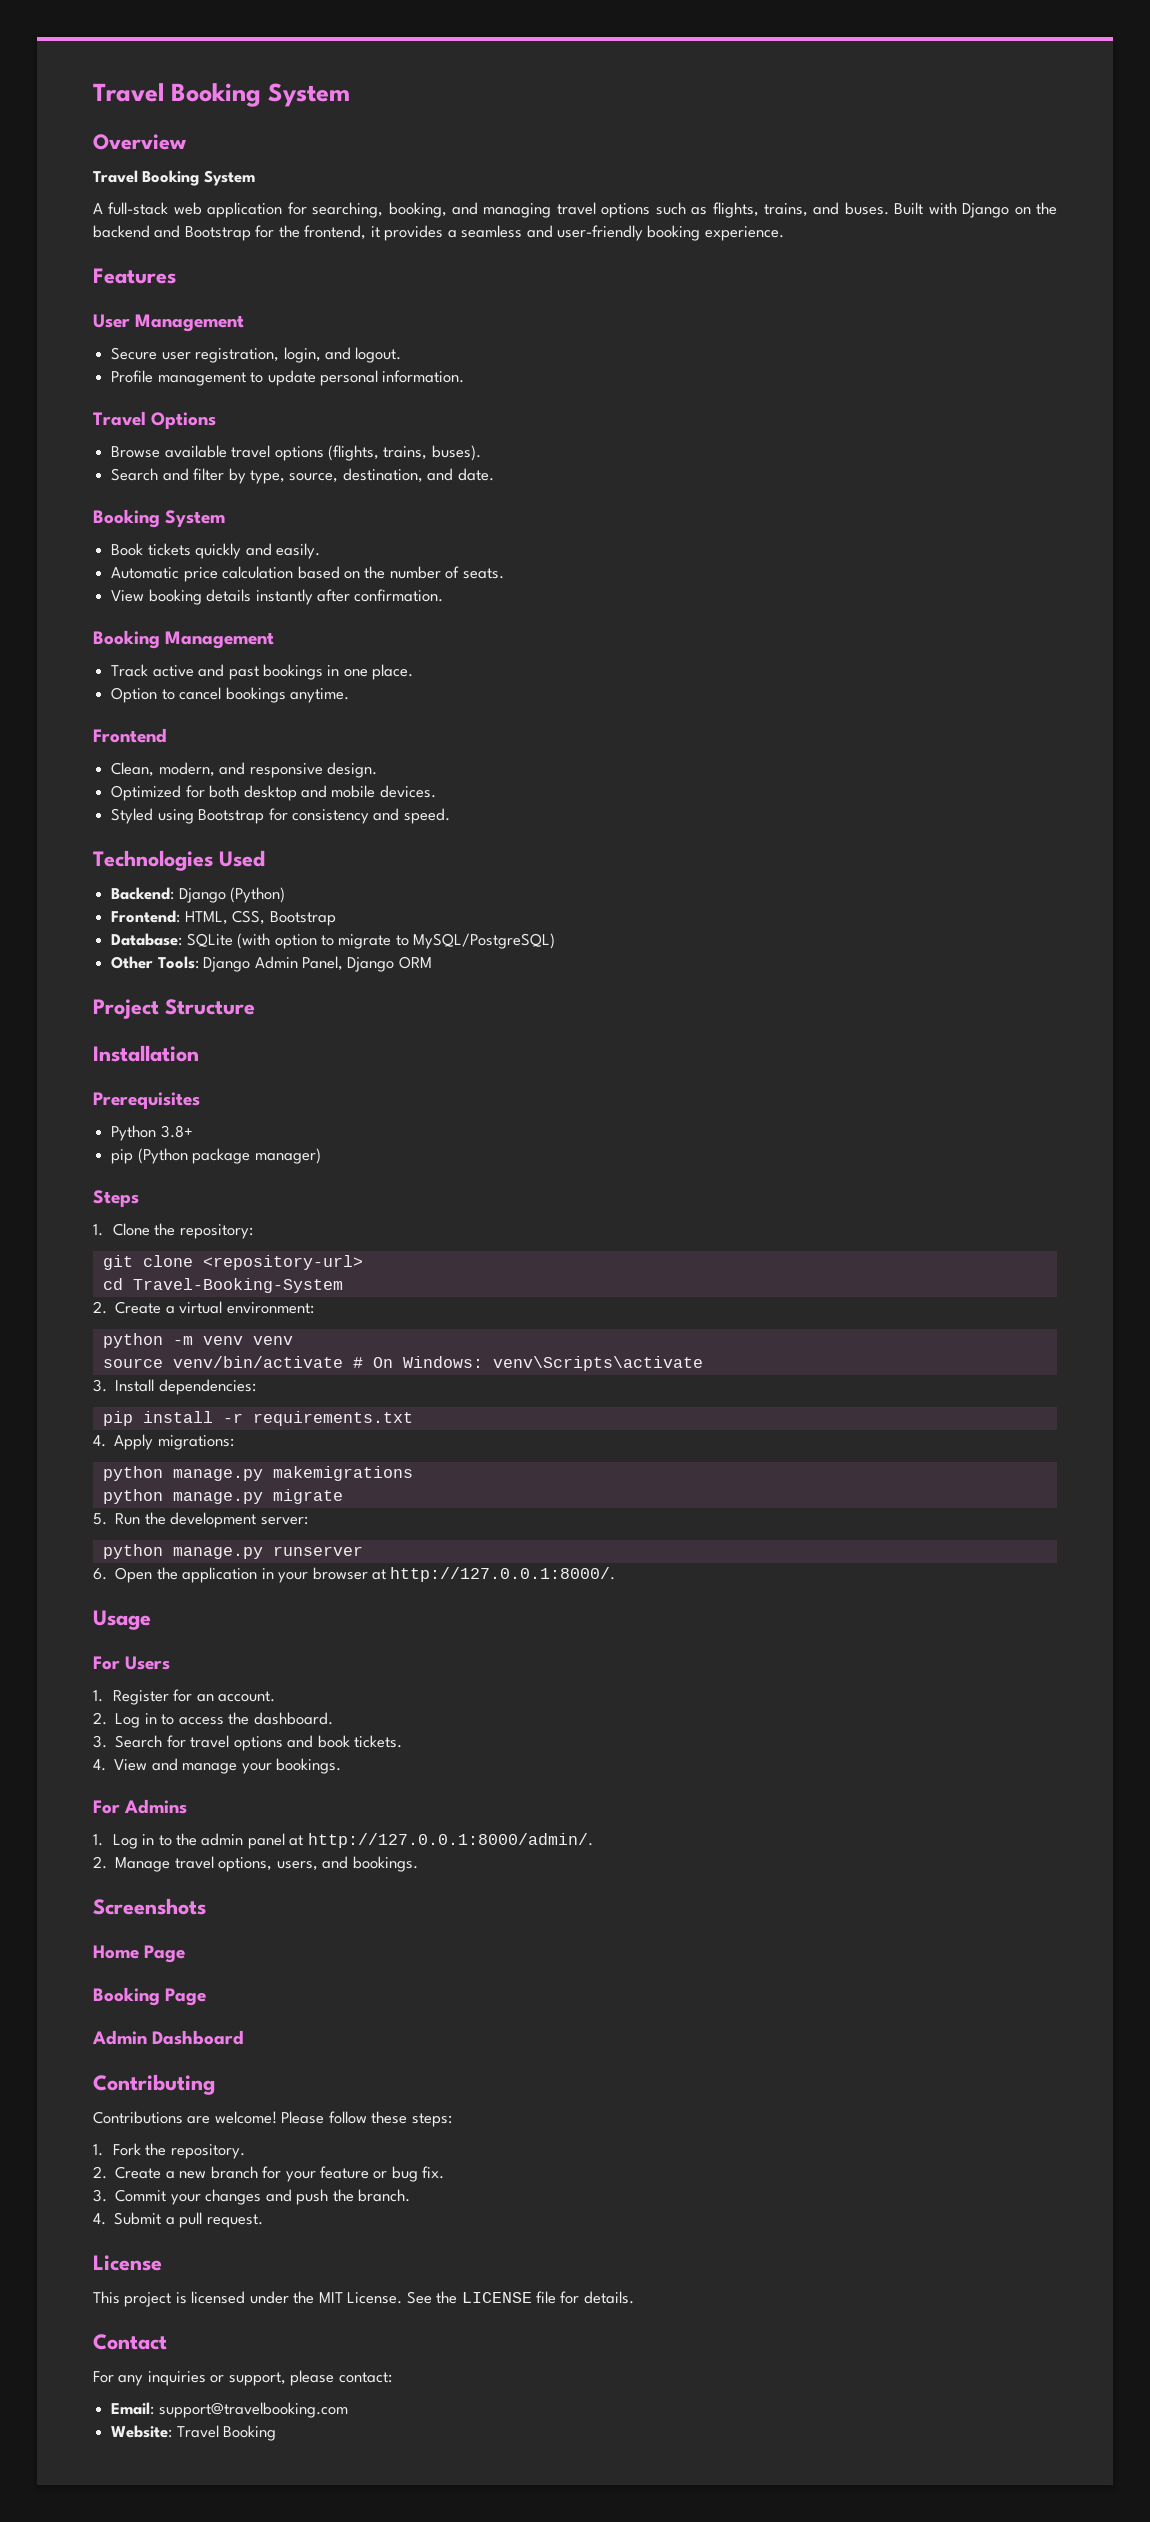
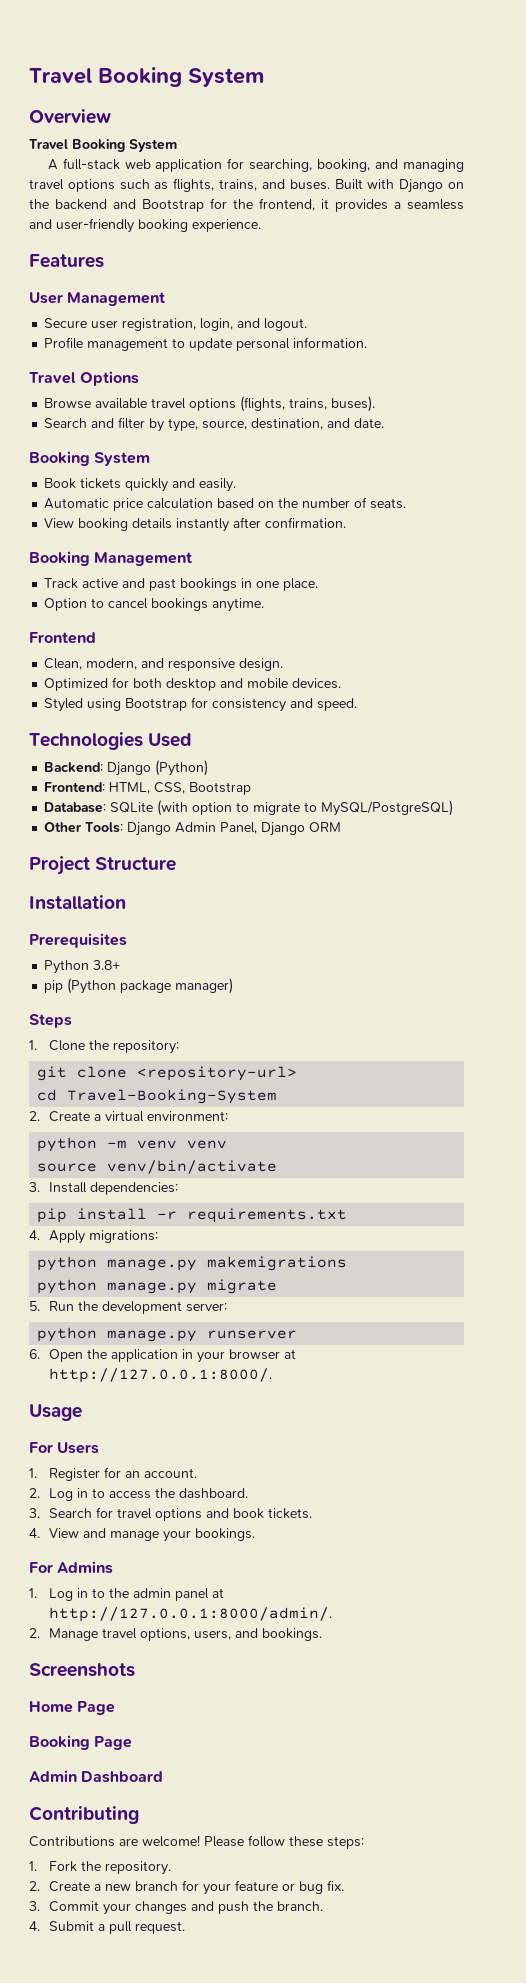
- source venv/bin/activate # On Windows: venv\Scripts\activate
+ source venv/bin/activate
- License
- This project is licensed under the MIT License. See the LICENSE file for details.
- Contact
- For any inquiries or support, please contact:
- Email: support@travelbooking.com
- Website: Travel Booking

